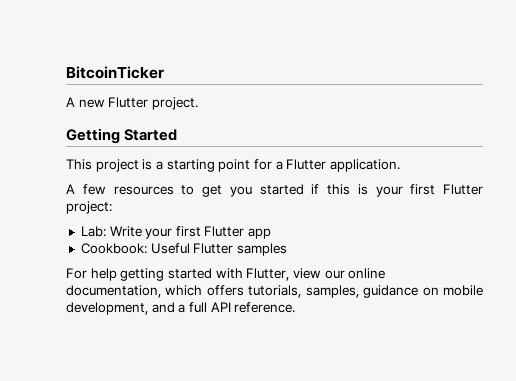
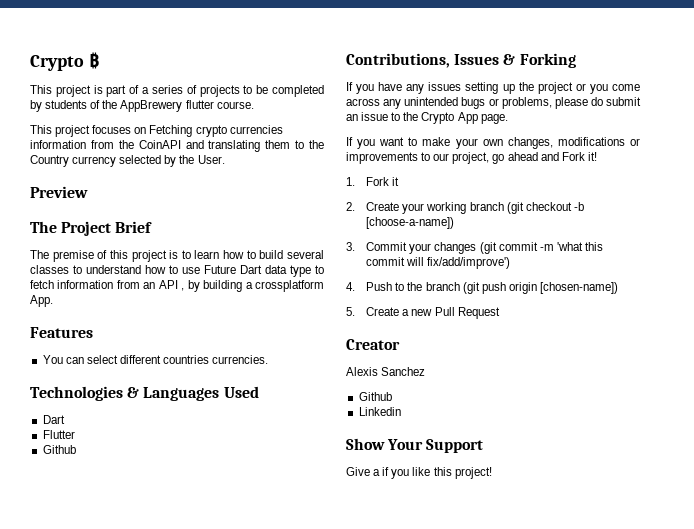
- BitcoinTicker
- A new Flutter project.
- Getting Started
- This project is a starting point for a Flutter application.
- A few resources to get you started if this is your first Flutter project:
- Lab: Write your first Flutter app
- Cookbook: Useful Flutter samples
- For help getting started with Flutter, view our online documentation, which offers tutorials, samples, guidance on mobile development, and a full API reference.
+ Crypto ₿
+ This project is part of a series of projects to be completed by students of the AppBrewery flutter course.
+ This project focuses on Fetching crypto currencies information from the CoinAPI and translating them to the Country currency selected by the User.
+ Preview
+ The Project Brief
+ The premise of this project is to learn how to build several classes to understand how to use Future Dart data type to fetch information from an API , by building a crossplatform App.
+ Features
+ You can select different countries currencies.
+ Technologies & Languages Used
+ Dart
+ Flutter
+ Github
+ Contributions, Issues & Forking
+ If you have any issues setting up the project or you come across any unintended bugs or problems, please do submit an issue to the Crypto App page.
+ If you want to make your own changes, modifications or improvements to our project, go ahead and Fork it!
+ 1. Fork it
+ 2. Create your working branch (git checkout -b [choose-a-name])
+ 3. Commit your changes (git commit -m 'what this commit will fix/add/improve')
+ 4. Push to the branch (git push origin [chosen-name])
+ 5. Create a new Pull Request
+ Creator
+ Alexis Sanchez
+ Github
+ Linkedin
+ Show Your Support
+ Give a if you like this project!

